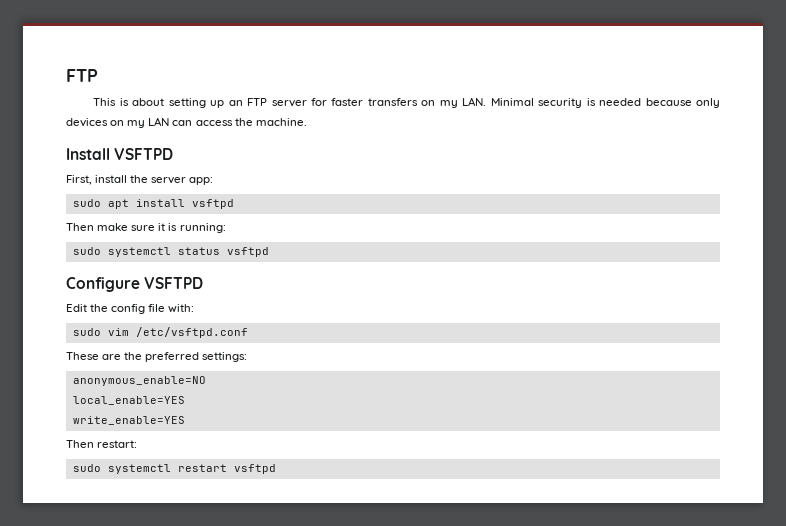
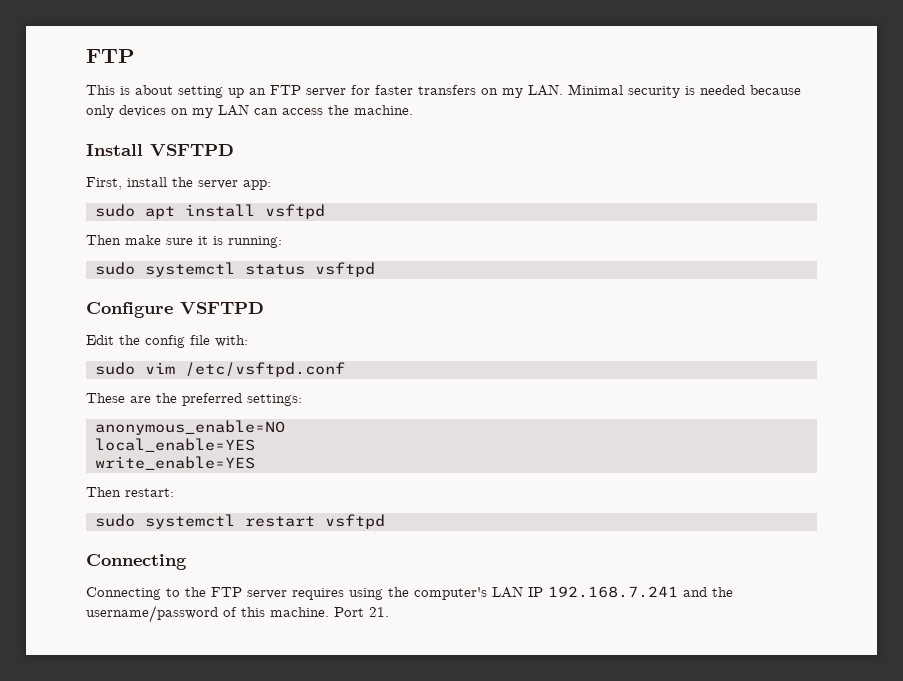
  sudo systemctl restart vsftpd
+ Connecting
+ Connecting to the FTP server requires using the computer's LAN IP 192.168.7.241 and the username/password of this machine. Port 21.

